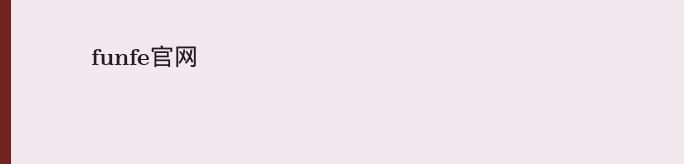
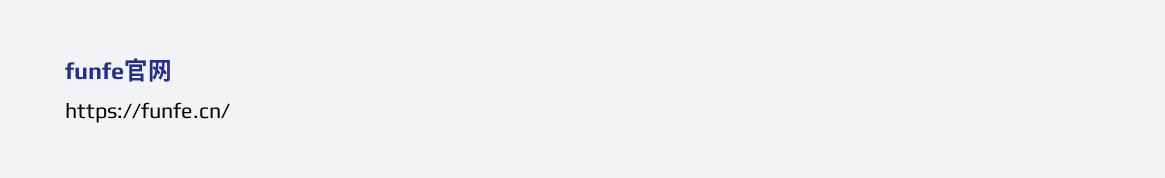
+ https://funfe.cn/

